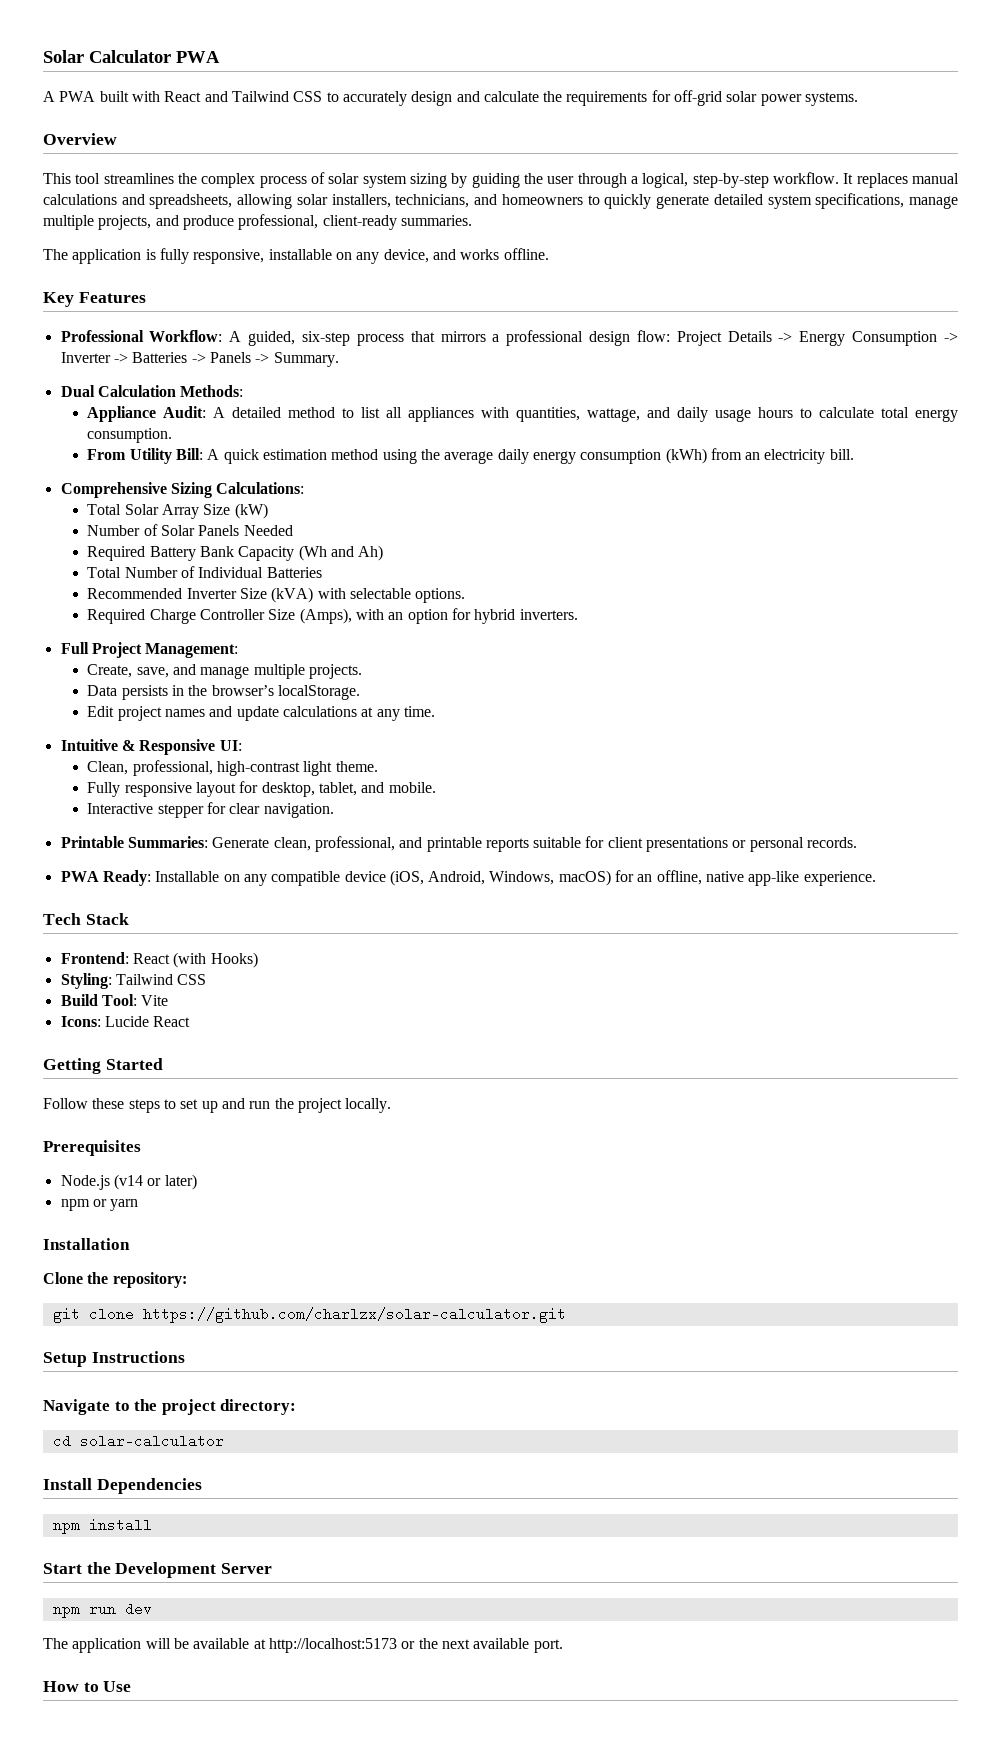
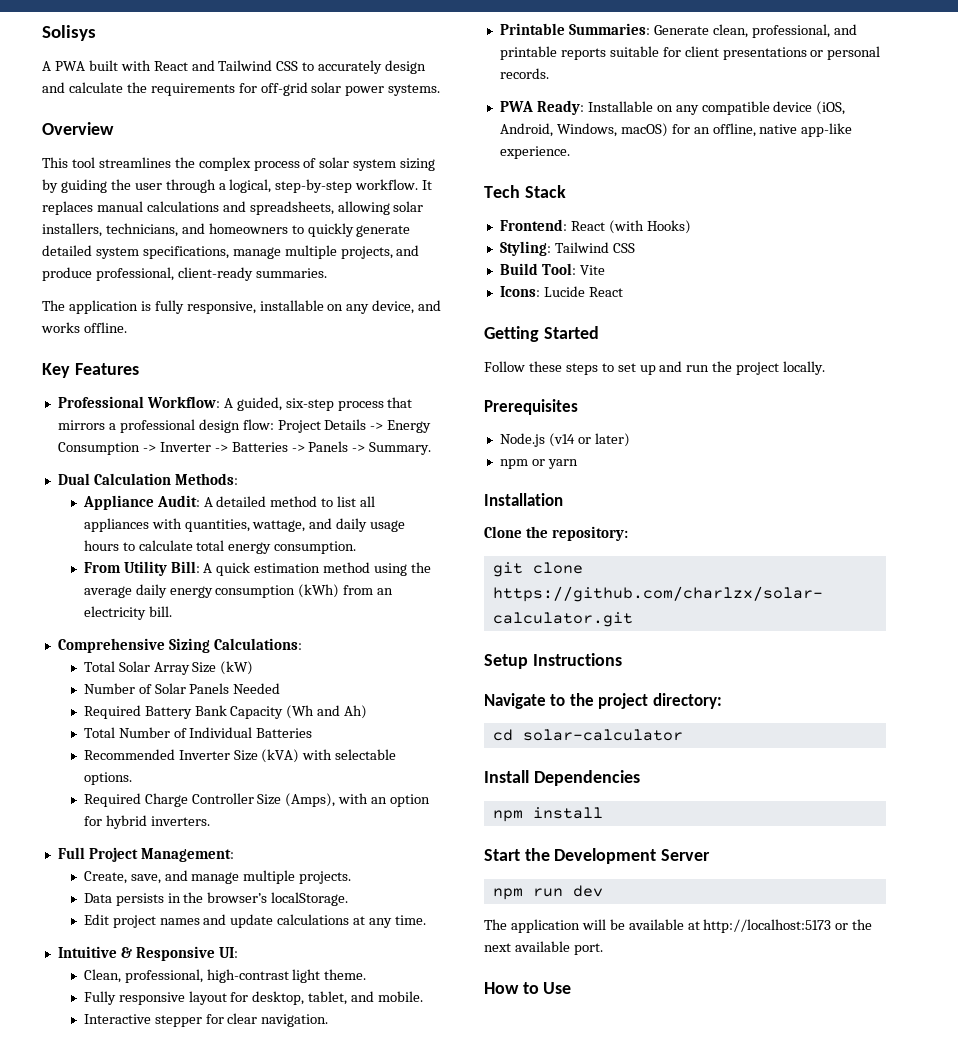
- Solar Calculator PWA
+ Solisys

